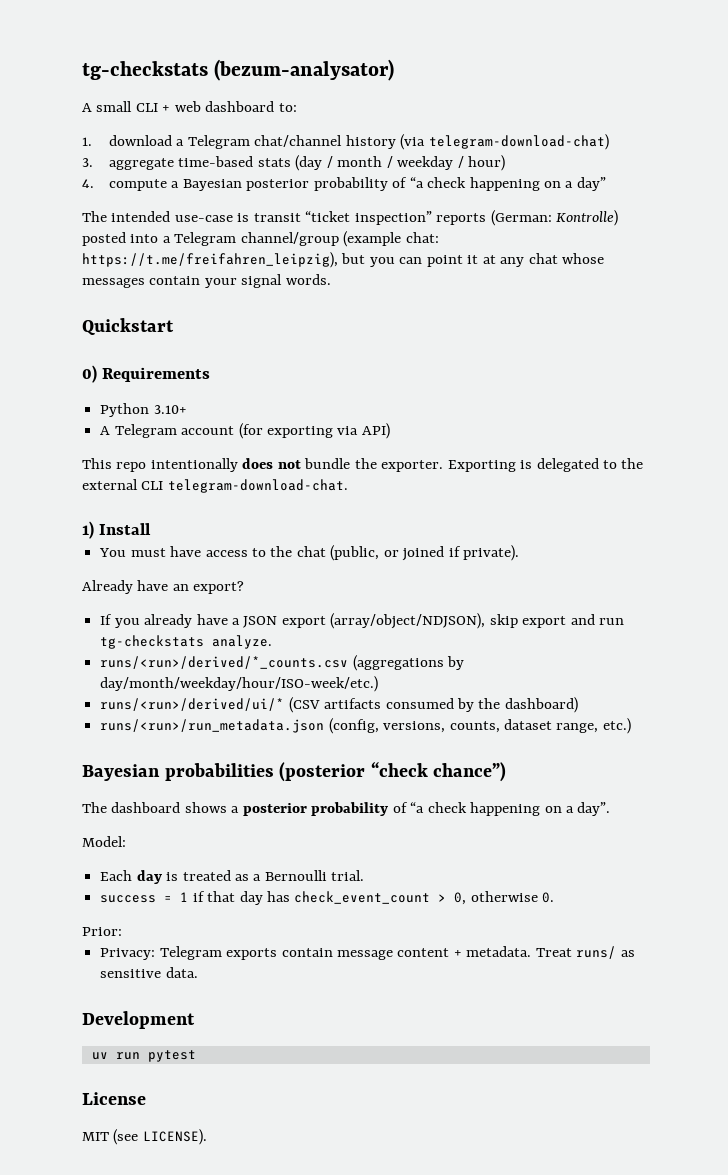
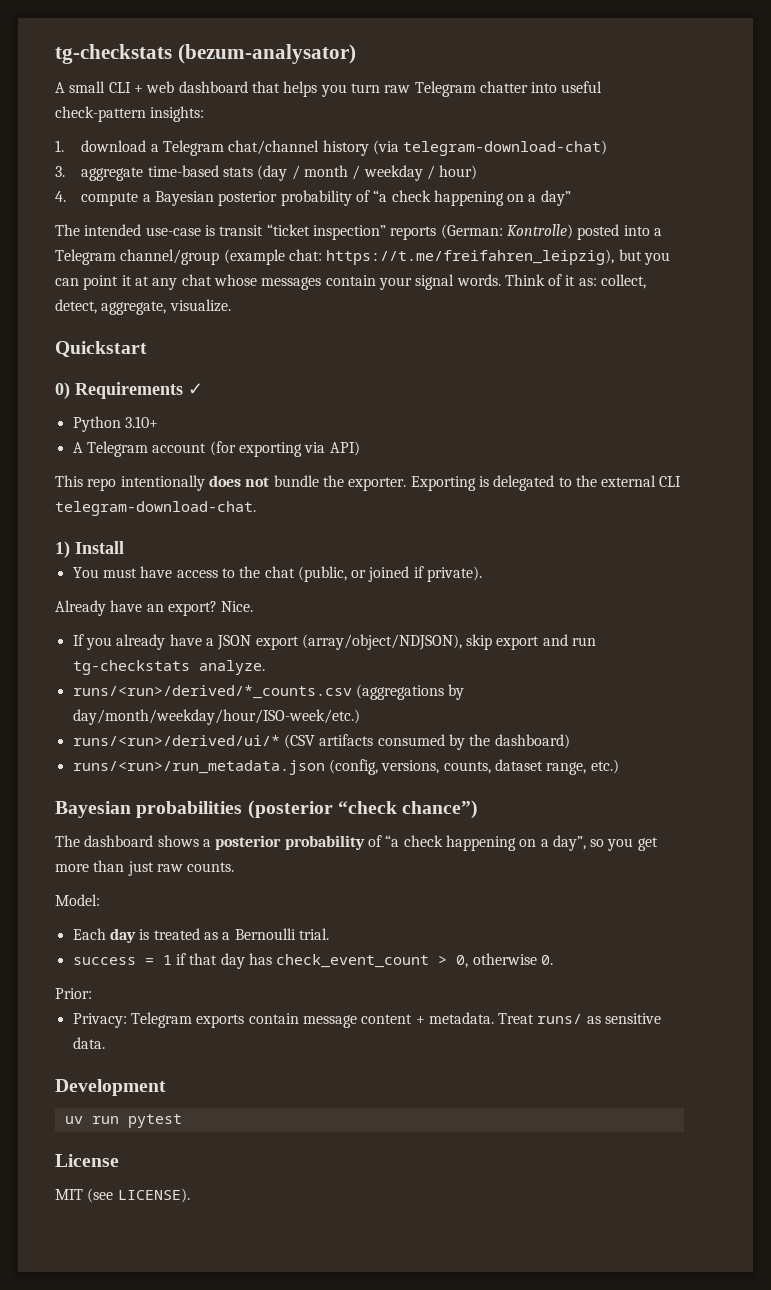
- A small CLI + web dashboard to:
+ A small CLI + web dashboard that helps you turn raw Telegram chatter into useful check-pattern insights:
+ Think of it as: collect, detect, aggregate, visualize.
- 0) Requirements
+ 0) Requirements ✓
+ Nice.
- The dashboard shows a posterior probability of “a check happening on a day”.
+ The dashboard shows a posterior probability of “a check happening on a day”, so you get more than just raw counts.

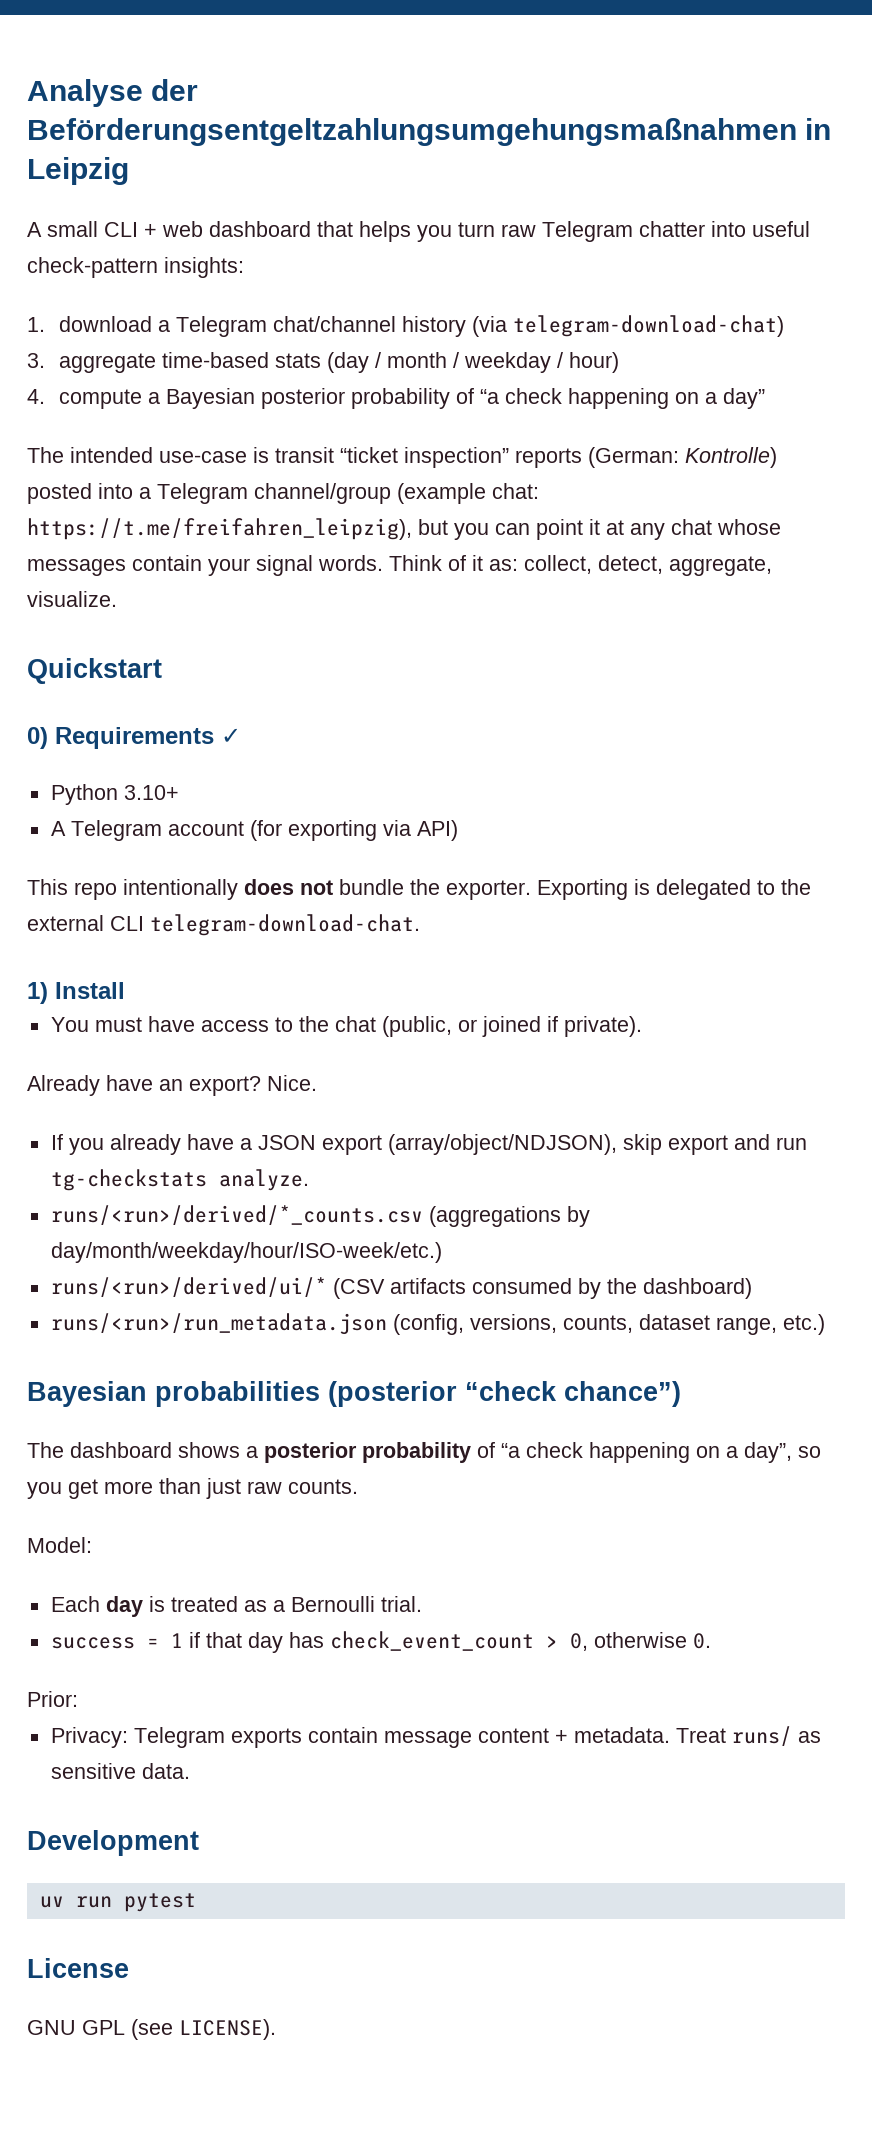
- tg-checkstats (bezum-analysator)
+ Analyse der Beförderungsentgeltzahlungsumgehungsmaßnahmen in Leipzig
- MIT (see LICENSE).
+ GNU GPL (see LICENSE).

